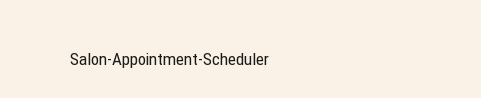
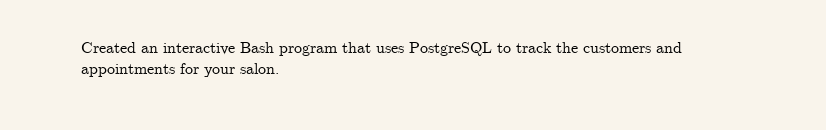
- Salon-Appointment-Scheduler
+ Created an interactive Bash program that uses PostgreSQL to track the customers and appointments for your salon.

